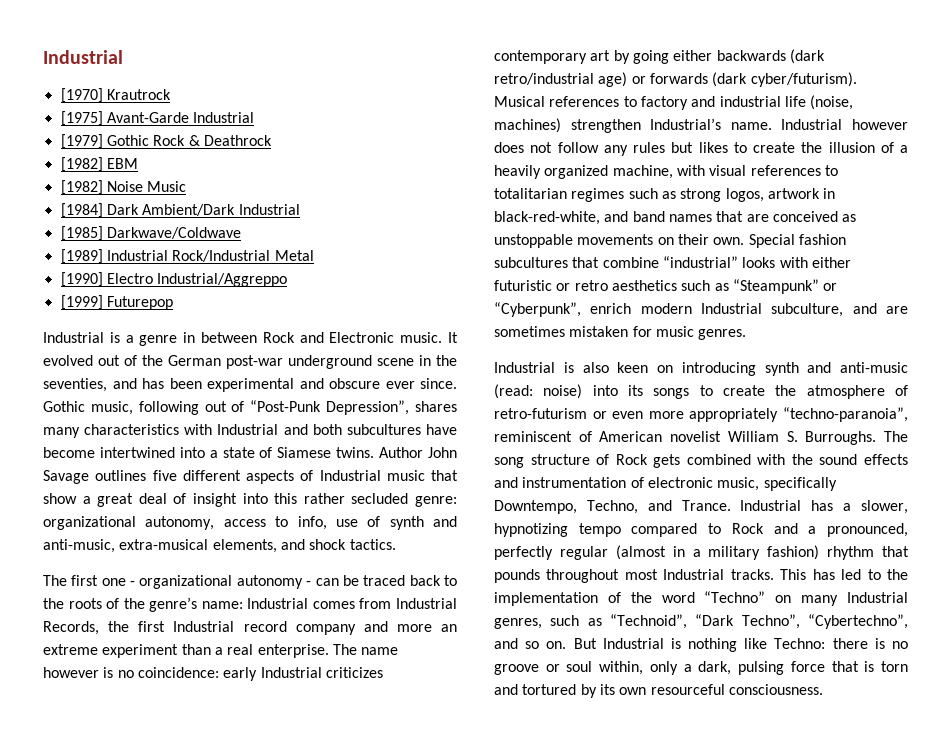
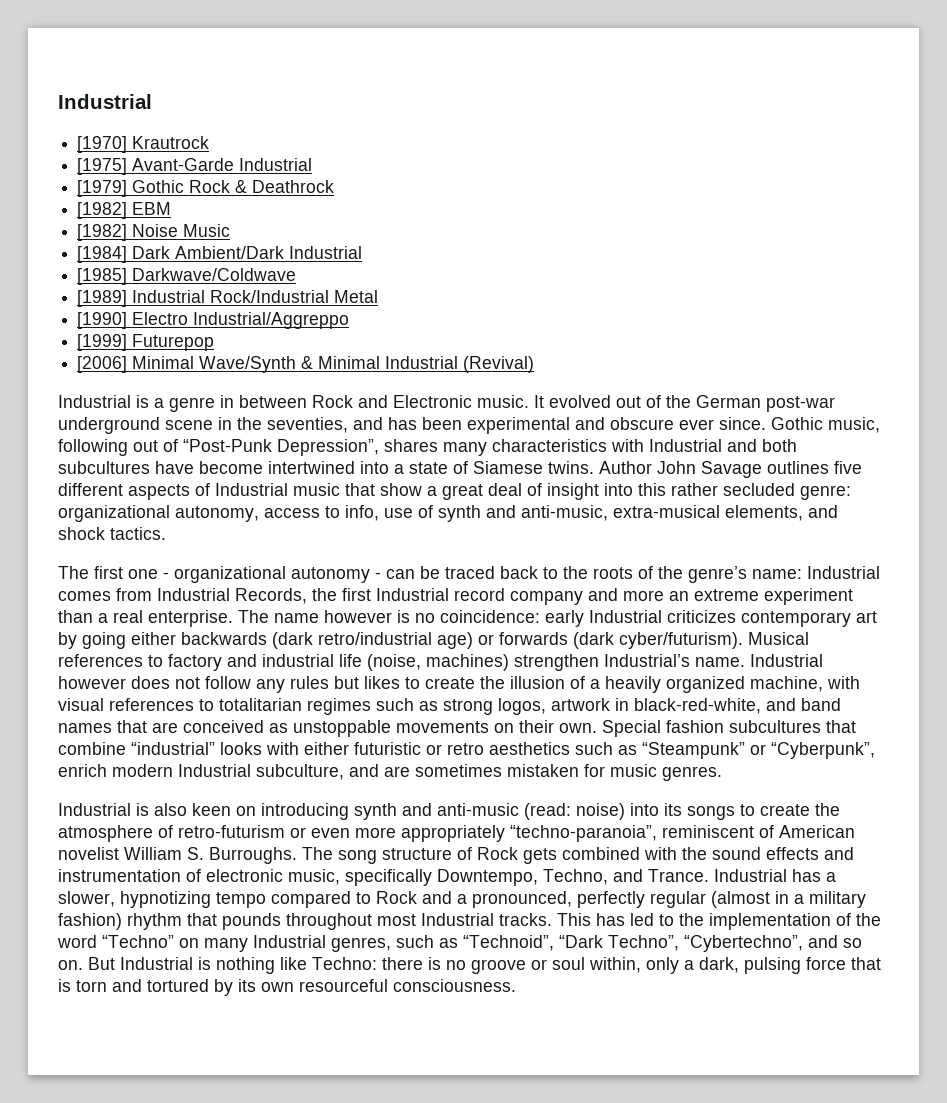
+ [2006] Minimal Wave/Synth & Minimal Industrial (Revival)

